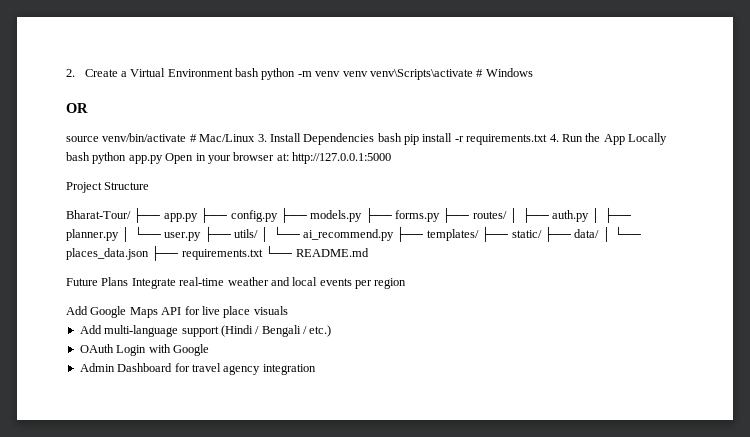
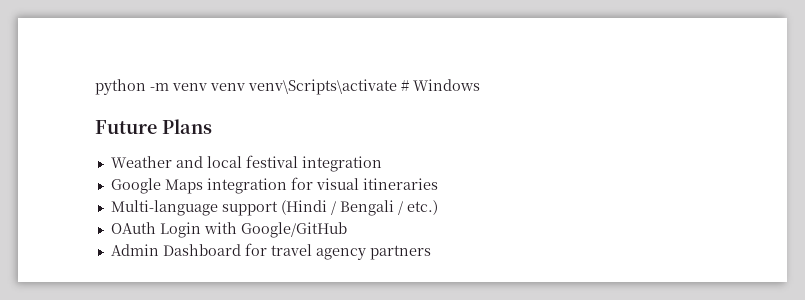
- 2. Create a Virtual Environment bash python -m venv venv venv\Scripts\activate # Windows
+ python -m venv venv venv\Scripts\activate # Windows
- OR
- source venv/bin/activate # Mac/Linux 3. Install Dependencies bash pip install -r requirements.txt 4. Run the App Locally bash python app.py Open in your browser at: http://127.0.0.1:5000
- Project Structure
- Bharat-Tour/ ├── app.py ├── config.py ├── models.py ├── forms.py ├── routes/ │ ├── auth.py │ ├── planner.py │ └── user.py ├── utils/ │ └── ai_recommend.py ├── templates/ ├── static/ ├── data/ │ └── places_data.json ├── requirements.txt └── README.md
- Future Plans Integrate real-time weather and local events per region
- Add Google Maps API for live place visuals
- Add multi-language support (Hindi / Bengali / etc.)
+ Future Plans
+ Weather and local festival integration
+ Google Maps integration for visual itineraries
+ Multi-language support (Hindi / Bengali / etc.)
- OAuth Login with Google
+ OAuth Login with Google/GitHub
- Admin Dashboard for travel agency integration
+ Admin Dashboard for travel agency partners

